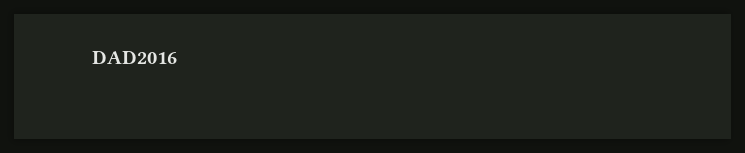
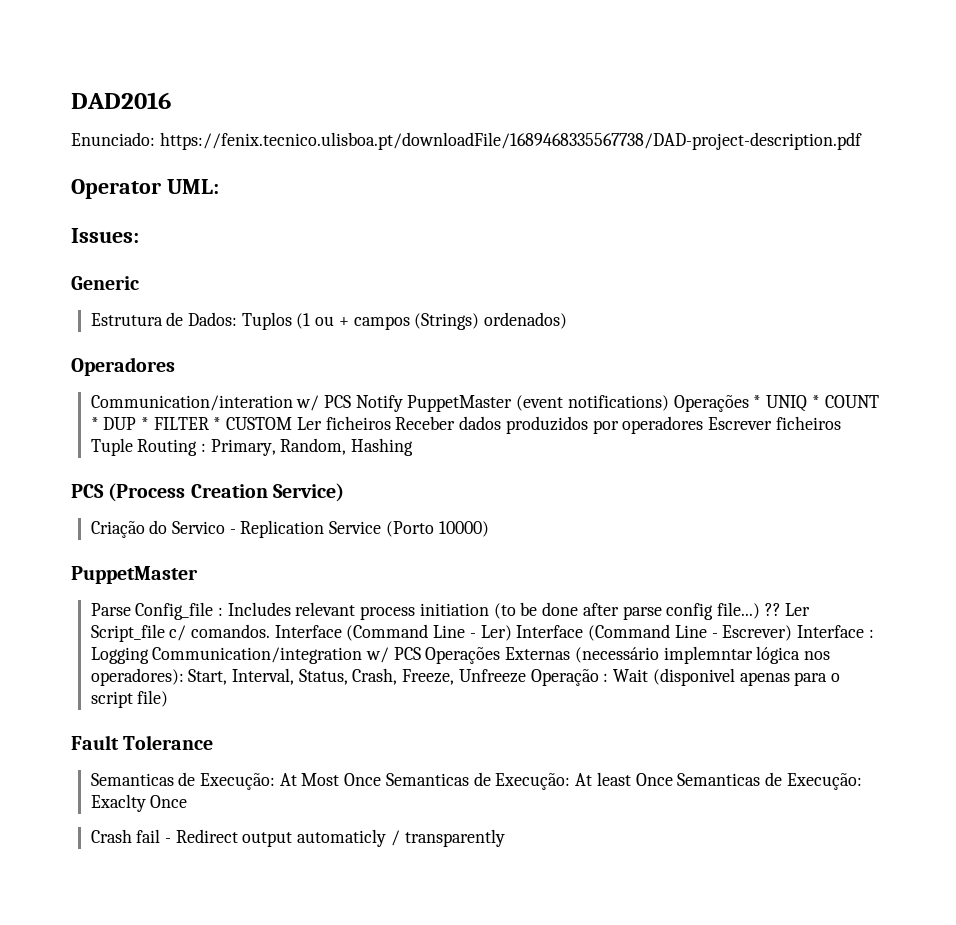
+ Enunciado: https://fenix.tecnico.ulisboa.pt/downloadFile/1689468335567738/DAD-project-description.pdf
+ Operator UML:
+ Issues:
+ Generic
+ Estrutura de Dados: Tuplos (1 ou + campos (Strings) ordenados)
+ Operadores
+ Communication/interation w/ PCS Notify PuppetMaster (event notifications) Operações * UNIQ * COUNT * DUP * FILTER * CUSTOM Ler ficheiros Receber dados produzidos por operadores Escrever ficheiros Tuple Routing : Primary, Random, Hashing
+ PCS (Process Creation Service)
+ Criação do Servico - Replication Service (Porto 10000)
+ PuppetMaster
+ Parse Config_file : Includes relevant process initiation (to be done after parse config file...) ?? Ler Script_file c/ comandos. Interface (Command Line - Ler) Interface (Command Line - Escrever) Interface : Logging Communication/integration w/ PCS Operações Externas (necessário implemntar lógica nos operadores): Start, Interval, Status, Crash, Freeze, Unfreeze Operação : Wait (disponivel apenas para o script file)
+ Fault Tolerance
+ Semanticas de Execução: At Most Once Semanticas de Execução: At least Once Semanticas de Execução: Exaclty Once
+ Crash fail - Redirect output automaticly / transparently

